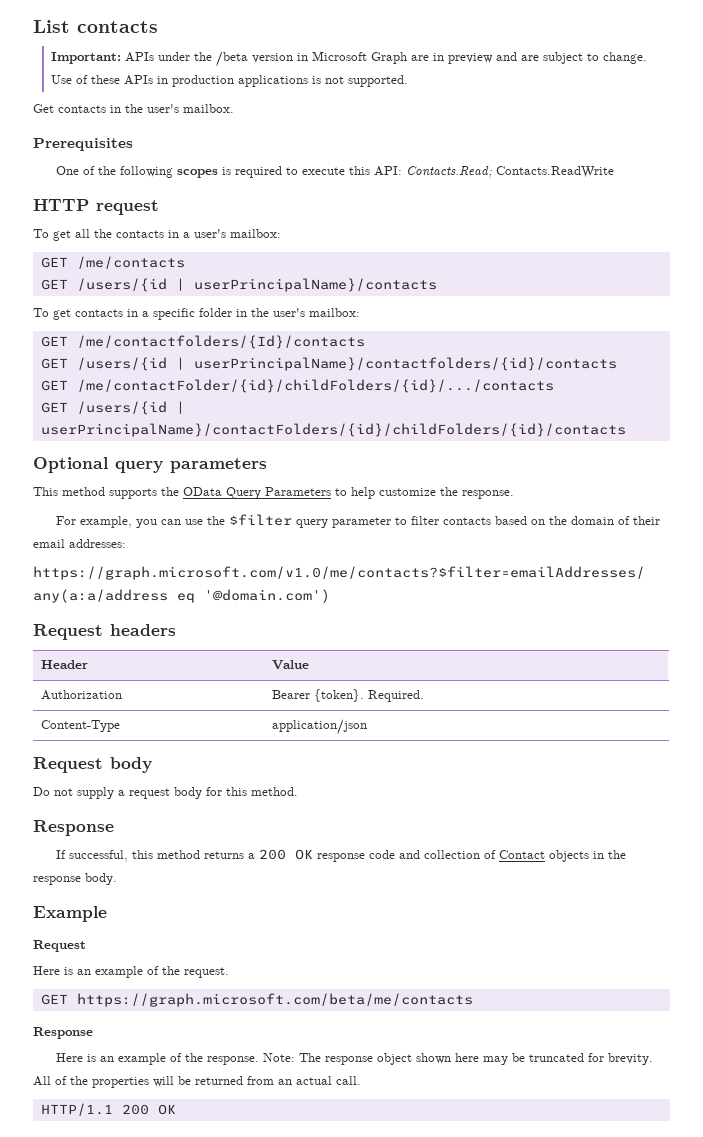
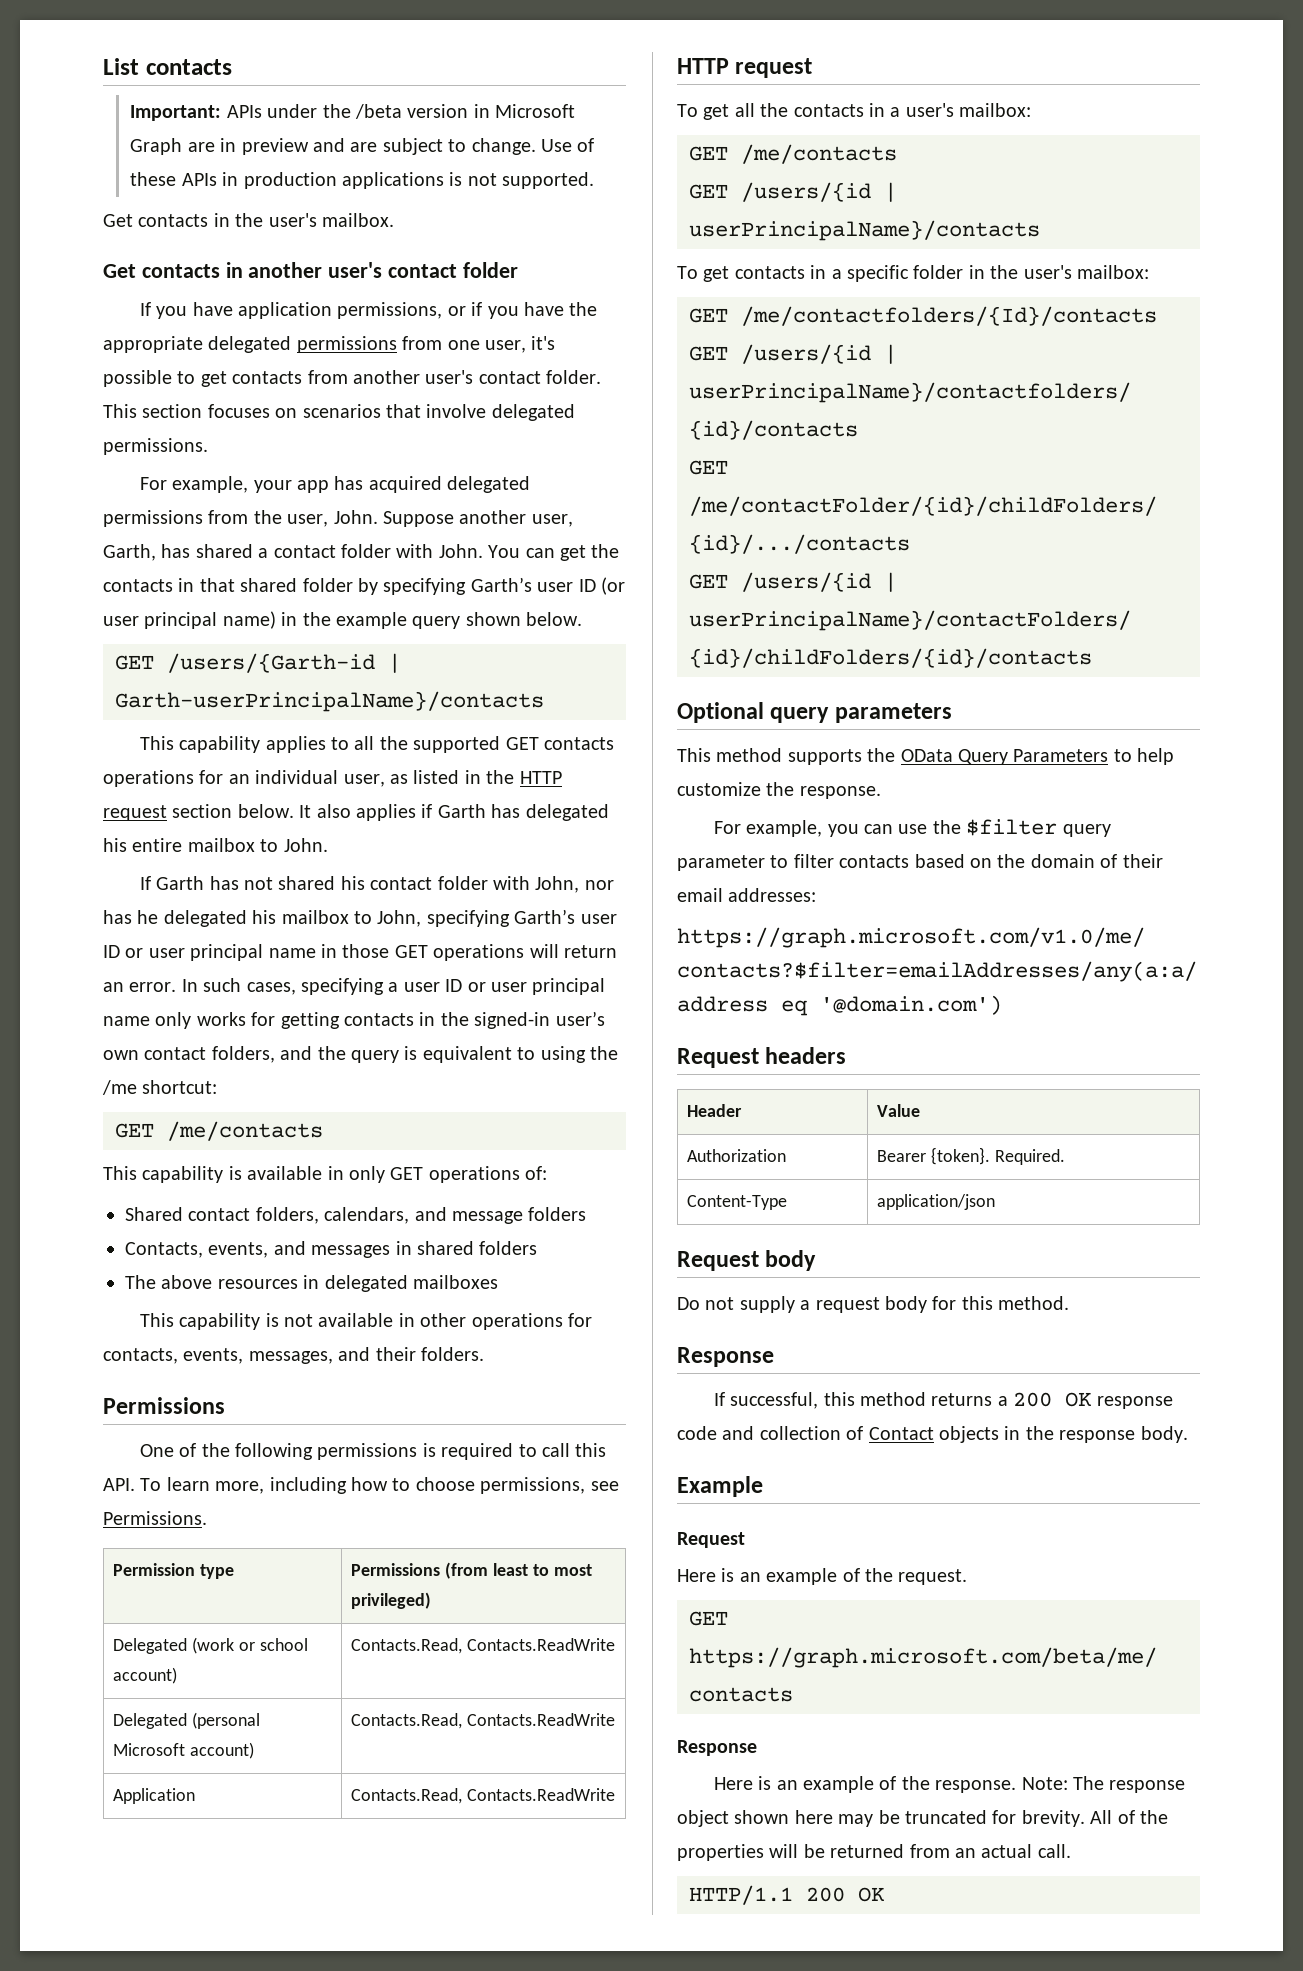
- Prerequisites
+ Get contacts in another user's contact folder
+ If you have application permissions, or if you have the appropriate delegated permissions from one user, it's possible to get contacts from another user's contact folder. This section focuses on scenarios that involve delegated permissions.
+ For example, your app has acquired delegated permissions from the user, John. Suppose another user, Garth, has shared a contact folder with John. You can get the contacts in that shared folder by specifying Garth’s user ID (or user principal name) in the example query shown below.
+ GET /users/{Garth-id | Garth-userPrincipalName}/contacts
+ This capability applies to all the supported GET contacts operations for an individual user, as listed in the HTTP request section below. It also applies if Garth has delegated his entire mailbox to John.
+ If Garth has not shared his contact folder with John, nor has he delegated his mailbox to John, specifying Garth’s user ID or user principal name in those GET operations will return an error. In such cases, specifying a user ID or user principal name only works for getting contacts in the signed-in user’s own contact folders, and the query is equivalent to using the /me shortcut:
+ GET /me/contacts
+ This capability is available in only GET operations of:
+ Shared contact folders, calendars, and message folders
+ Contacts, events, and messages in shared folders
+ The above resources in delegated mailboxes
+ This capability is not available in other operations for contacts, events, messages, and their folders.
+ Permissions
- One of the following scopes is required to execute this API: Contacts.Read; Contacts.ReadWrite
+ One of the following permissions is required to call this API. To learn more, including how to choose permissions, see Permissions.
+ Permission type | Permissions (from least to most privileged)
+ Delegated (work or school account) | Contacts.Read, Contacts.ReadWrite
+ Delegated (personal Microsoft account) | Contacts.Read, Contacts.ReadWrite
+ Application | Contacts.Read, Contacts.ReadWrite

